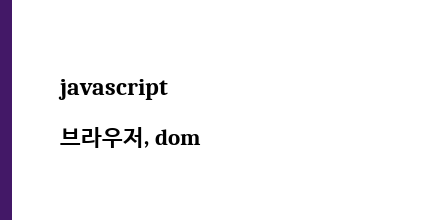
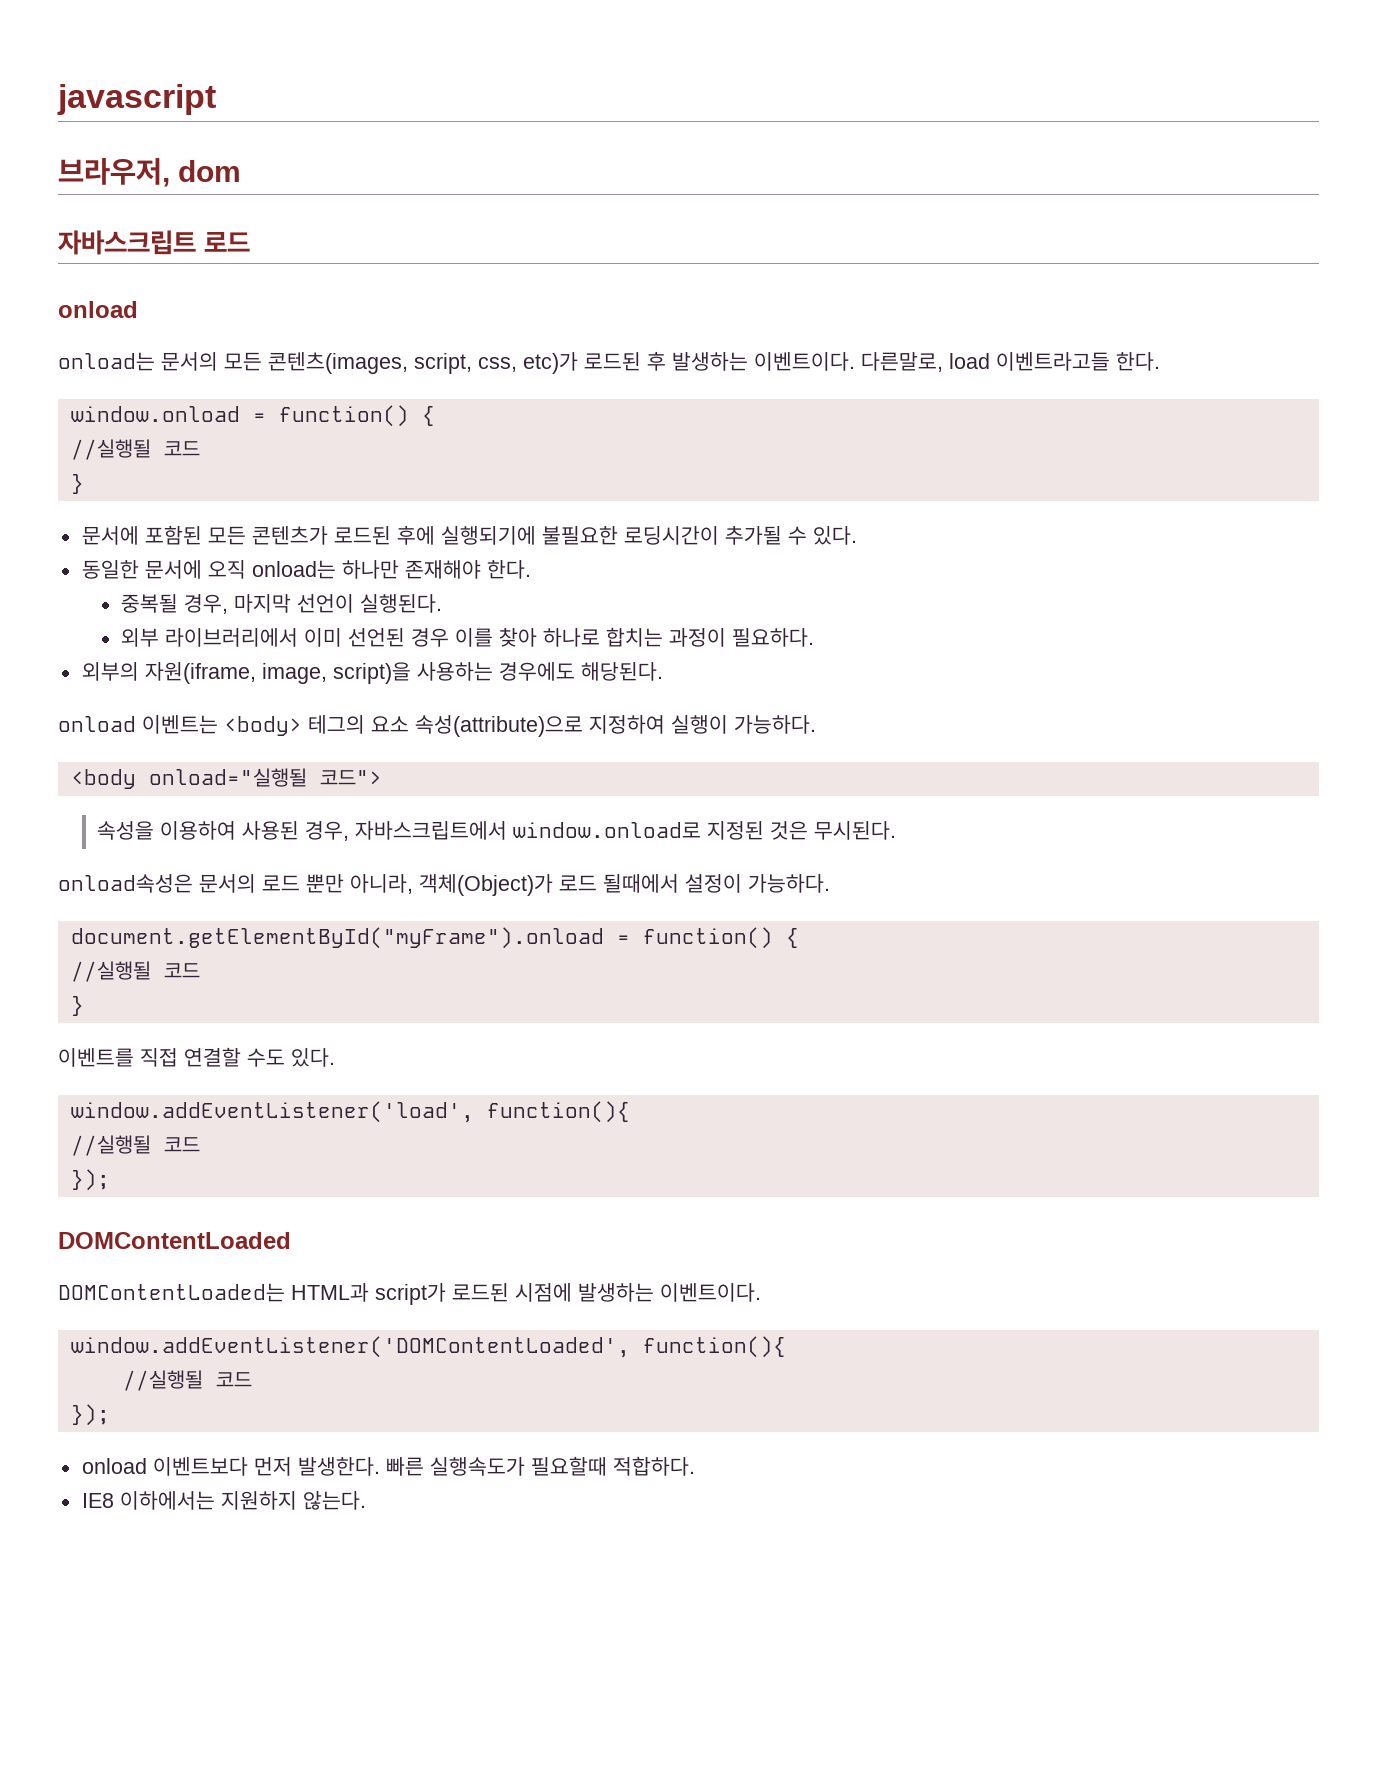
+ 자바스크립트 로드
+ onload
+ onload는 문서의 모든 콘텐츠(images, script, css, etc)가 로드된 후 발생하는 이벤트이다. 다른말로, load 이벤트라고들 한다.
+ window.onload = function() {
+ //실행될 코드
+ }
+ 문서에 포함된 모든 콘텐츠가 로드된 후에 실행되기에 불필요한 로딩시간이 추가될 수 있다.
+ 동일한 문서에 오직 onload는 하나만 존재해야 한다.
+ 중복될 경우, 마지막 선언이 실행된다.
+ 외부 라이브러리에서 이미 선언된 경우 이를 찾아 하나로 합치는 과정이 필요하다.
+ 외부의 자원(iframe, image, script)을 사용하는 경우에도 해당된다.
+ onload 이벤트는 <body> 테그의 요소 속성(attribute)으로 지정하여 실행이 가능하다.
+ <body onload="실행될 코드">
+ 속성을 이용하여 사용된 경우, 자바스크립트에서 window.onload로 지정된 것은 무시된다.
+ onload속성은 문서의 로드 뿐만 아니라, 객체(Object)가 로드 될때에서 설정이 가능하다.
+ document.getElementById("myFrame").onload = function() {
+ //실행될 코드
+ }
+ 이벤트를 직접 연결할 수도 있다.
+ window.addEventListener('load', function(){
+ //실행될 코드
+ });
+ DOMContentLoaded
+ DOMContentLoaded는 HTML과 script가 로드된 시점에 발생하는 이벤트이다.
+ window.addEventListener('DOMContentLoaded', function(){
+ //실행될 코드
+ });
+ onload 이벤트보다 먼저 발생한다. 빠른 실행속도가 필요할때 적합하다.
+ IE8 이하에서는 지원하지 않는다.

